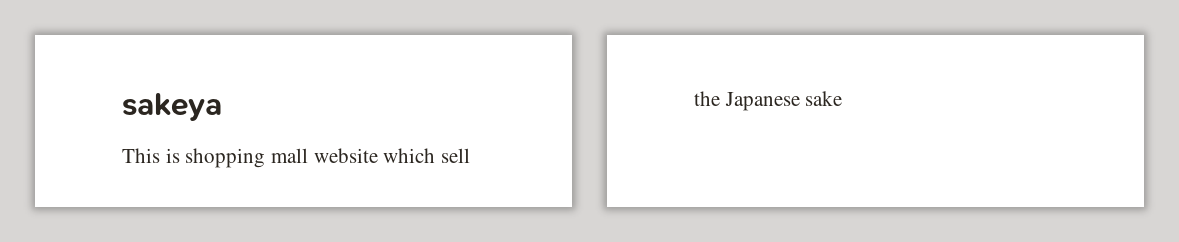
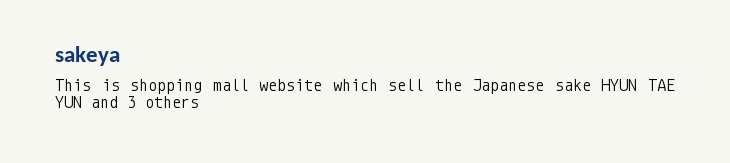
- This is shopping mall website which sell the Japanese sake
+ This is shopping mall website which sell the Japanese sake HYUN TAE YUN and 3 others

